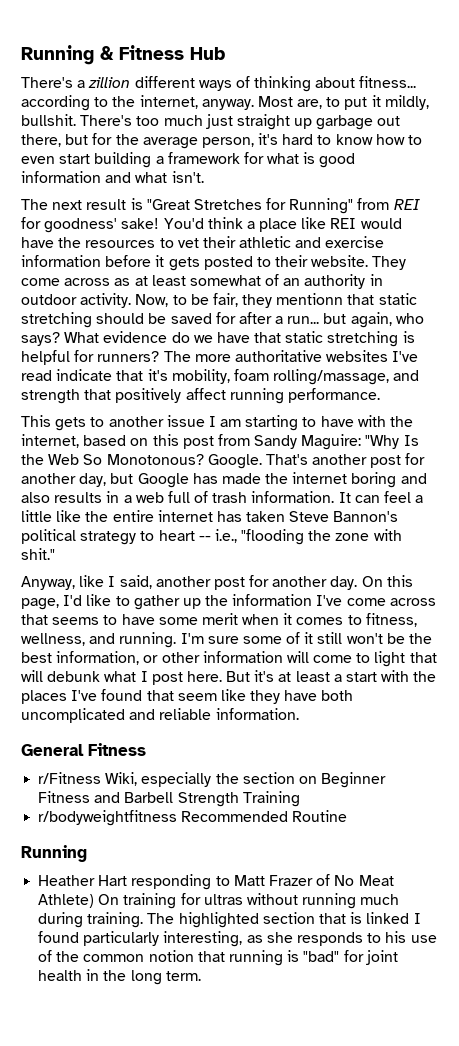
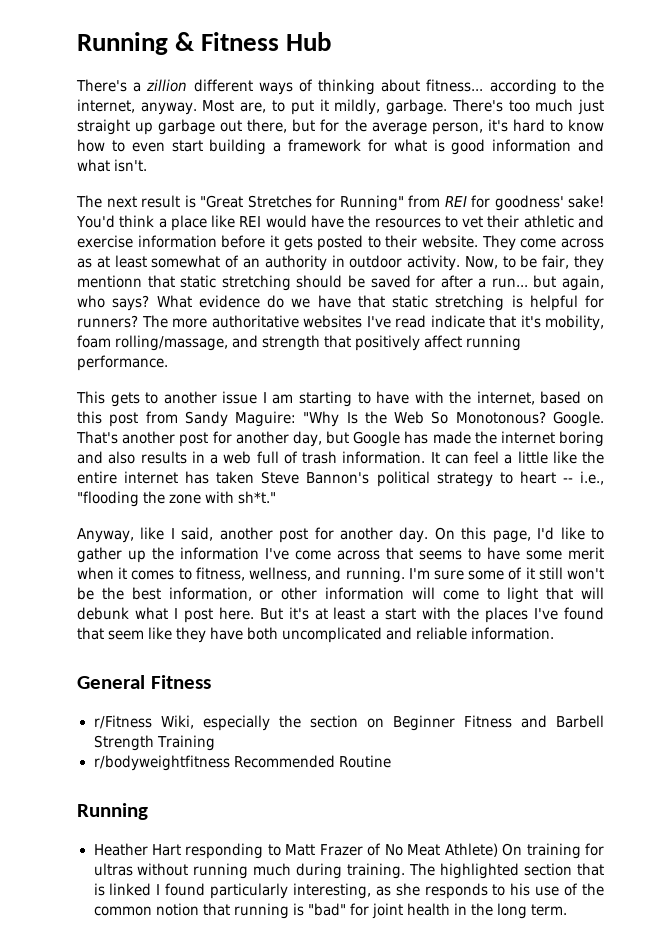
- Most are, to put it mildly, bullshit.
+ Most are, to put it mildly, garbage.
- It can feel a little like the entire internet has taken Steve Bannon's political strategy to heart -- i.e., "flooding the zone with shit."
+ It can feel a little like the entire internet has taken Steve Bannon's political strategy to heart -- i.e., "flooding the zone with sh*t."

